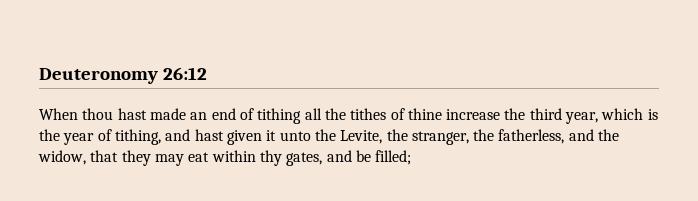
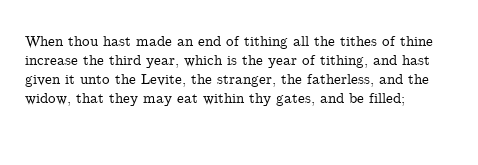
- Deuteronomy 26:12

